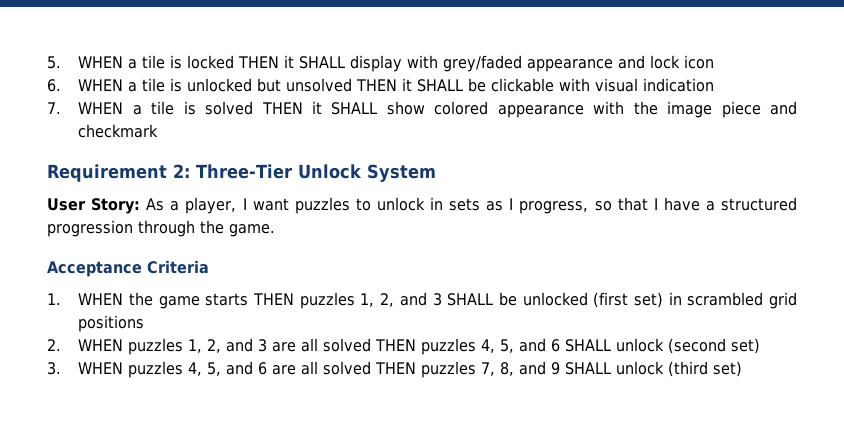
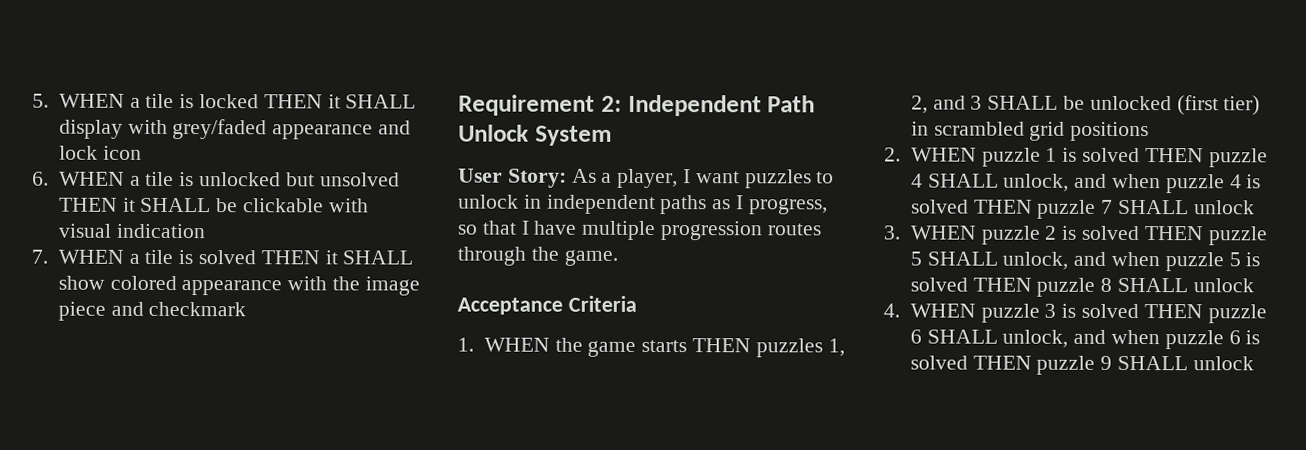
- Requirement 2: Three-Tier Unlock System
+ Requirement 2: Independent Path Unlock System
- User Story: As a player, I want puzzles to unlock in sets as I progress, so that I have a structured progression through the game.
+ User Story: As a player, I want puzzles to unlock in independent paths as I progress, so that I have multiple progression routes through the game.
- 1. WHEN the game starts THEN puzzles 1, 2, and 3 SHALL be unlocked (first set) in scrambled grid positions
+ 1. WHEN the game starts THEN puzzles 1, 2, and 3 SHALL be unlocked (first tier) in scrambled grid positions
- 2. WHEN puzzles 1, 2, and 3 are all solved THEN puzzles 4, 5, and 6 SHALL unlock (second set)
+ 2. WHEN puzzle 1 is solved THEN puzzle 4 SHALL unlock, and when puzzle 4 is solved THEN puzzle 7 SHALL unlock
- 3. WHEN puzzles 4, 5, and 6 are all solved THEN puzzles 7, 8, and 9 SHALL unlock (third set)
+ 3. WHEN puzzle 2 is solved THEN puzzle 5 SHALL unlock, and when puzzle 5 is solved THEN puzzle 8 SHALL unlock
+ 4. WHEN puzzle 3 is solved THEN puzzle 6 SHALL unlock, and when puzzle 6 is solved THEN puzzle 9 SHALL unlock

